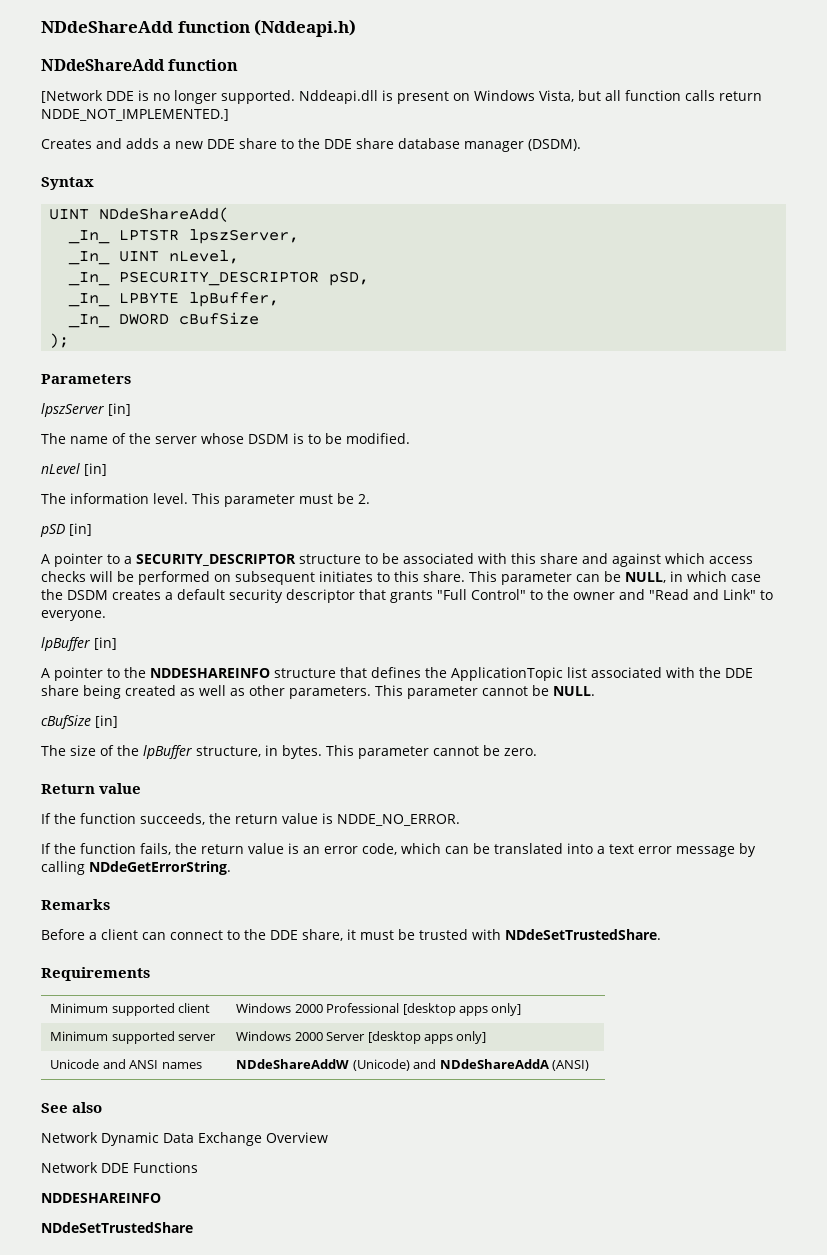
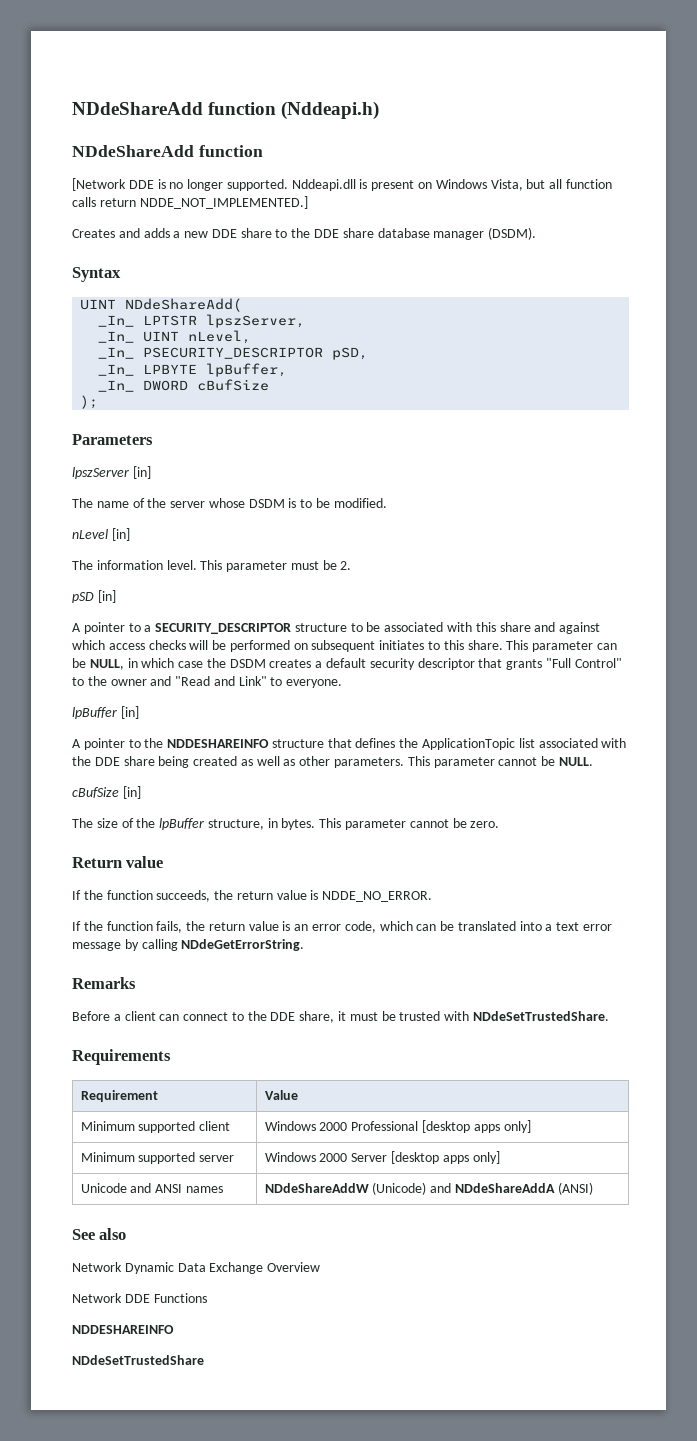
+ Requirement | Value

